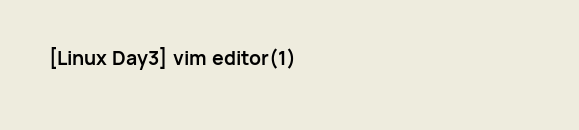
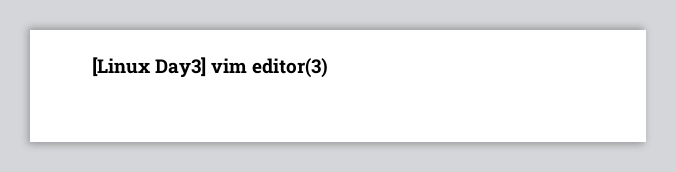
- [Linux Day3] vim editor(1)
+ [Linux Day3] vim editor(3)

